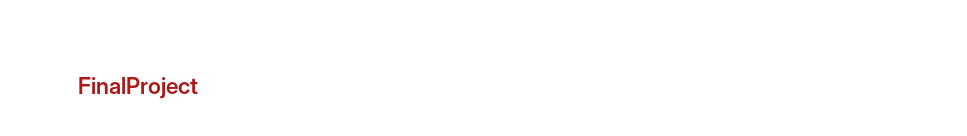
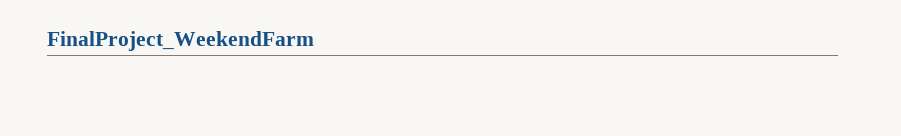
- FinalProject
+ FinalProject_WeekendFarm

